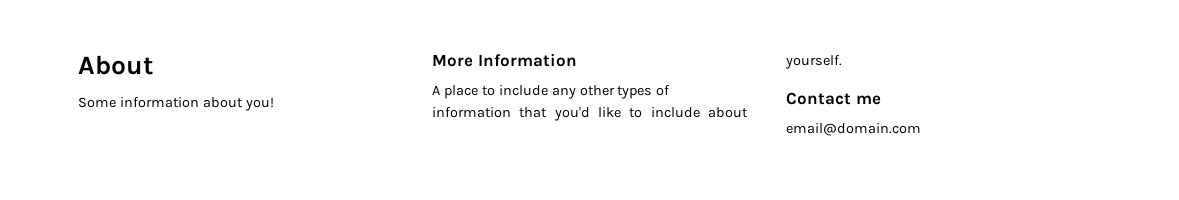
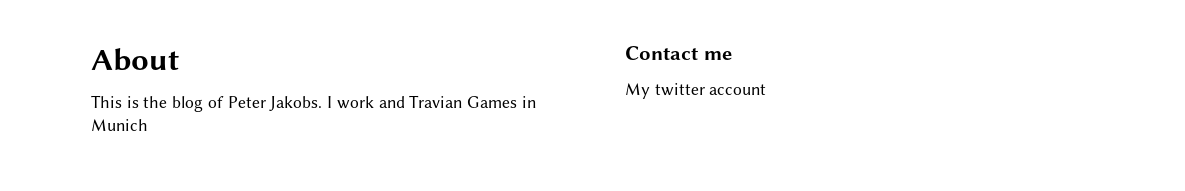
- Some information about you!
- More Information
- A place to include any other types of information that you'd like to include about yourself.
+ This is the blog of Peter Jakobs. I work and Travian Games in Munich
- email@domain.com
+ My twitter account

